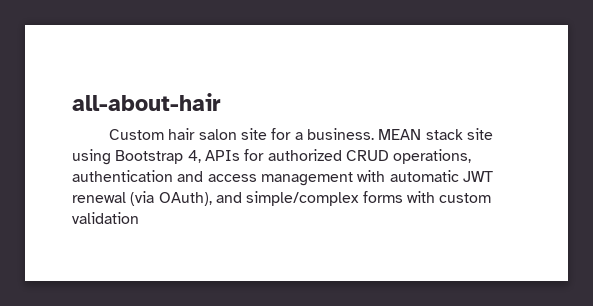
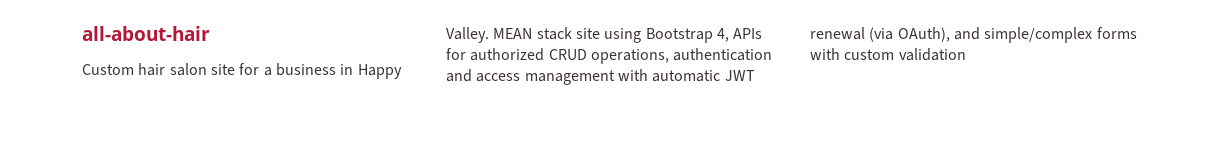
- Custom hair salon site for a business.
+ Custom hair salon site for a business in Happy Valley.

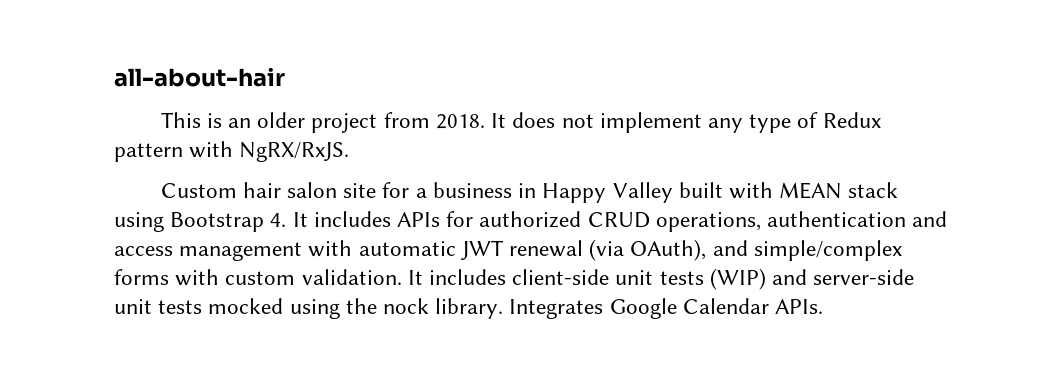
+ This is an older project from 2018. It does not implement any type of Redux pattern with NgRX/RxJS.
- Custom hair salon site for a business in Happy Valley. MEAN stack site using Bootstrap 4, APIs for authorized CRUD operations, authentication and access management with automatic JWT renewal (via OAuth), and simple/complex forms with custom validation
+ Custom hair salon site for a business in Happy Valley built with MEAN stack using Bootstrap 4. It includes APIs for authorized CRUD operations, authentication and access management with automatic JWT renewal (via OAuth), and simple/complex forms with custom validation. It includes client-side unit tests (WIP) and server-side unit tests mocked using the nock library. Integrates Google Calendar APIs.

